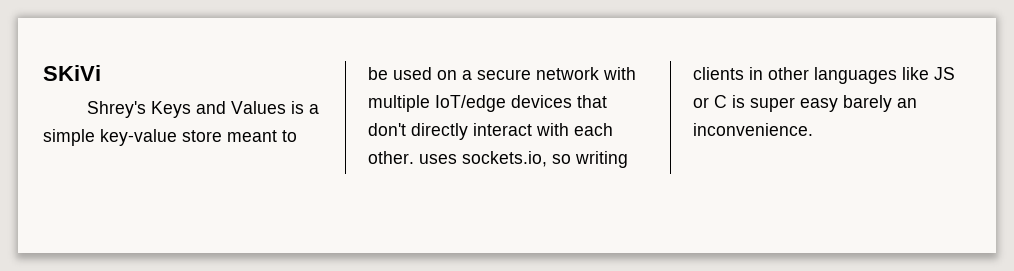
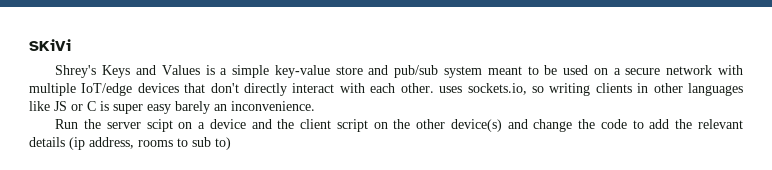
- Shrey's Keys and Values is a simple key-value store meant to be used on a secure network with multiple IoT/edge devices that don't directly interact with each other. uses sockets.io, so writing clients in other languages like JS or C is super easy barely an inconvenience.
+ Shrey's Keys and Values is a simple key-value store and pub/sub system meant to be used on a secure network with multiple IoT/edge devices that don't directly interact with each other. uses sockets.io, so writing clients in other languages like JS or C is super easy barely an inconvenience.
+ Run the server scipt on a device and the client script on the other device(s) and change the code to add the relevant details (ip address, rooms to sub to)

